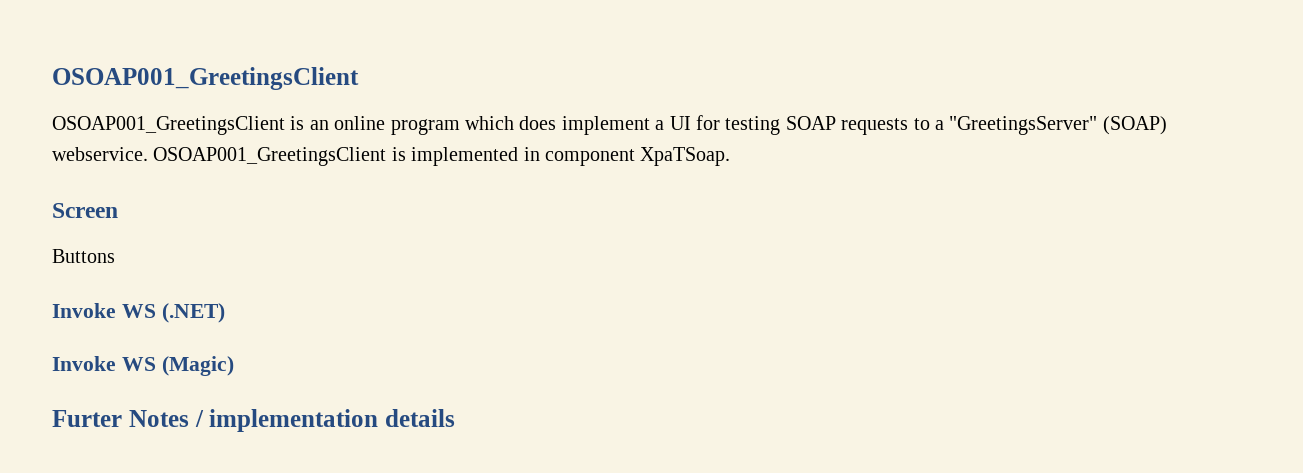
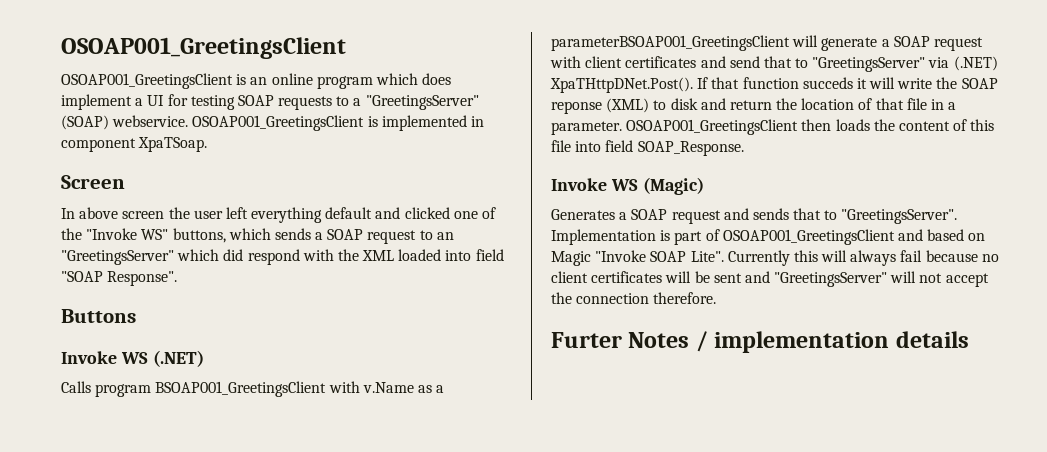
+ In above screen the user left everything default and clicked one of the "Invoke WS" buttons, which sends a SOAP request to an "GreetingsServer" which did respond with the XML loaded into field "SOAP Response".
  Buttons
  Invoke WS (.NET)
+ Calls program BSOAP001_GreetingsClient with v.Name as a parameterBSOAP001_GreetingsClient will generate a SOAP request with client certificates and send that to "GreetingsServer" via (.NET) XpaTHttpDNet.Post(). If that function succeds it will write the SOAP reponse (XML) to disk and return the location of that file in a parameter. OSOAP001_GreetingsClient then loads the content of this file into field SOAP_Response.
  Invoke WS (Magic)
+ Generates a SOAP request and sends that to "GreetingsServer". Implementation is part of OSOAP001_GreetingsClient and based on Magic "Invoke SOAP Lite". Currently this will always fail because no client certificates will be sent and "GreetingsServer" will not accept the connection therefore.

